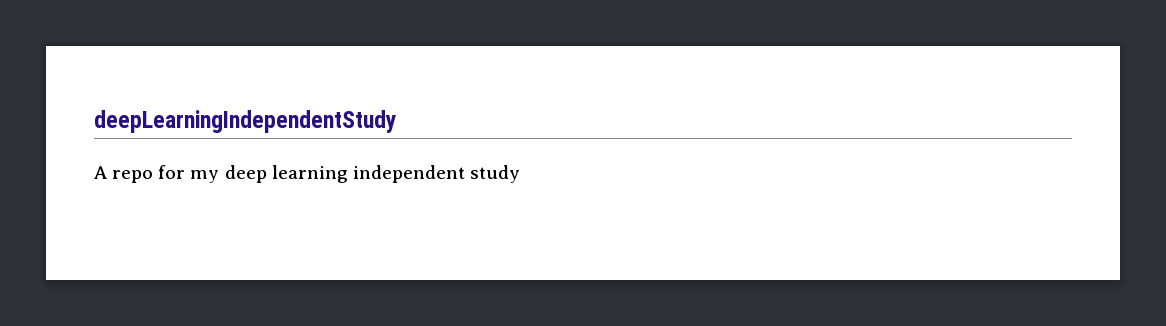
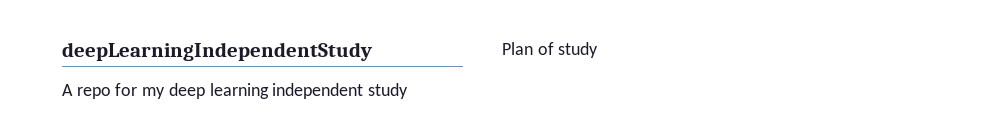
+ Plan of study

